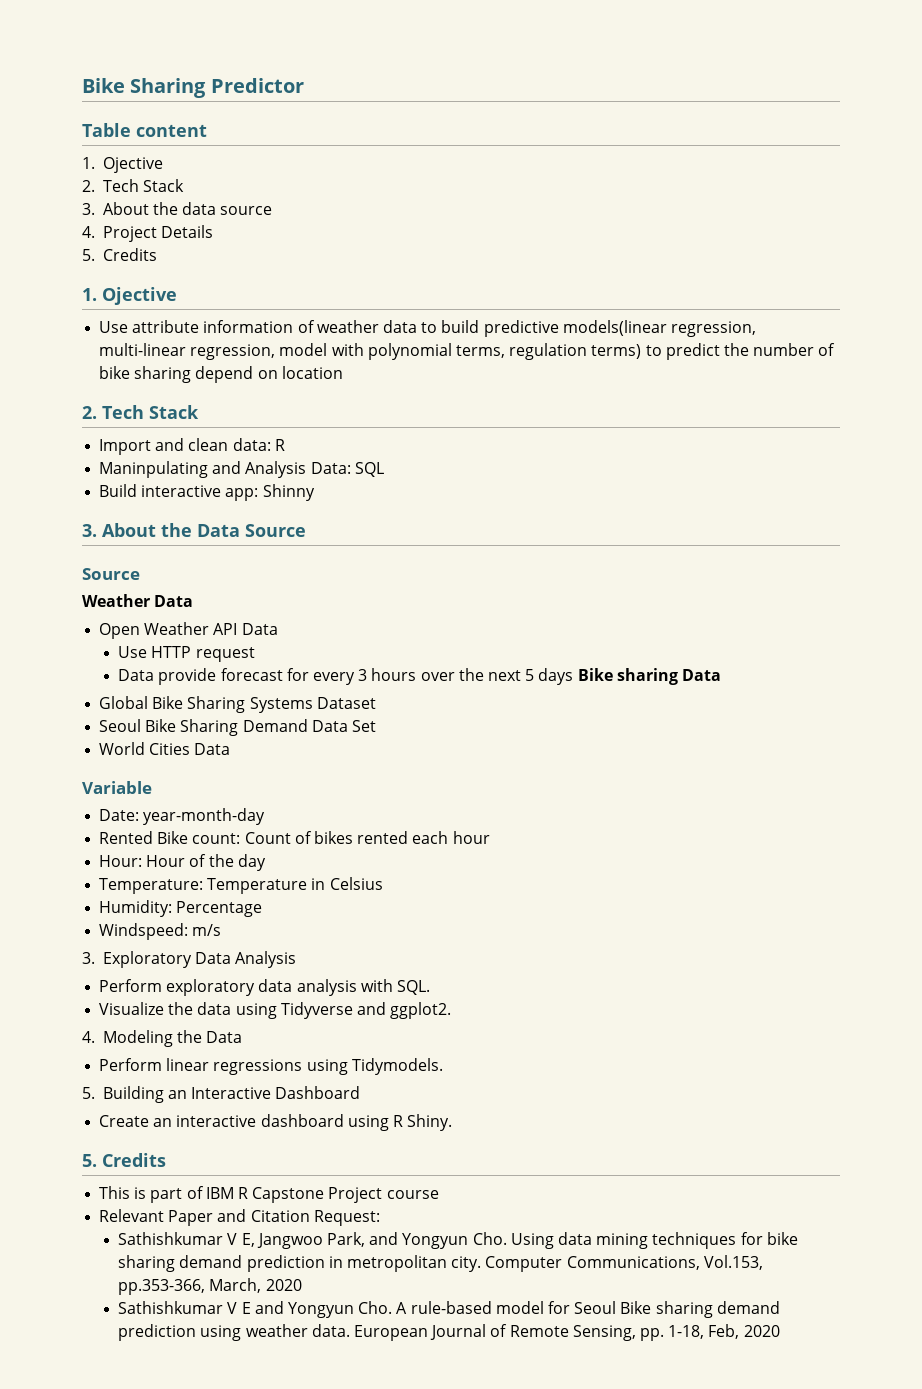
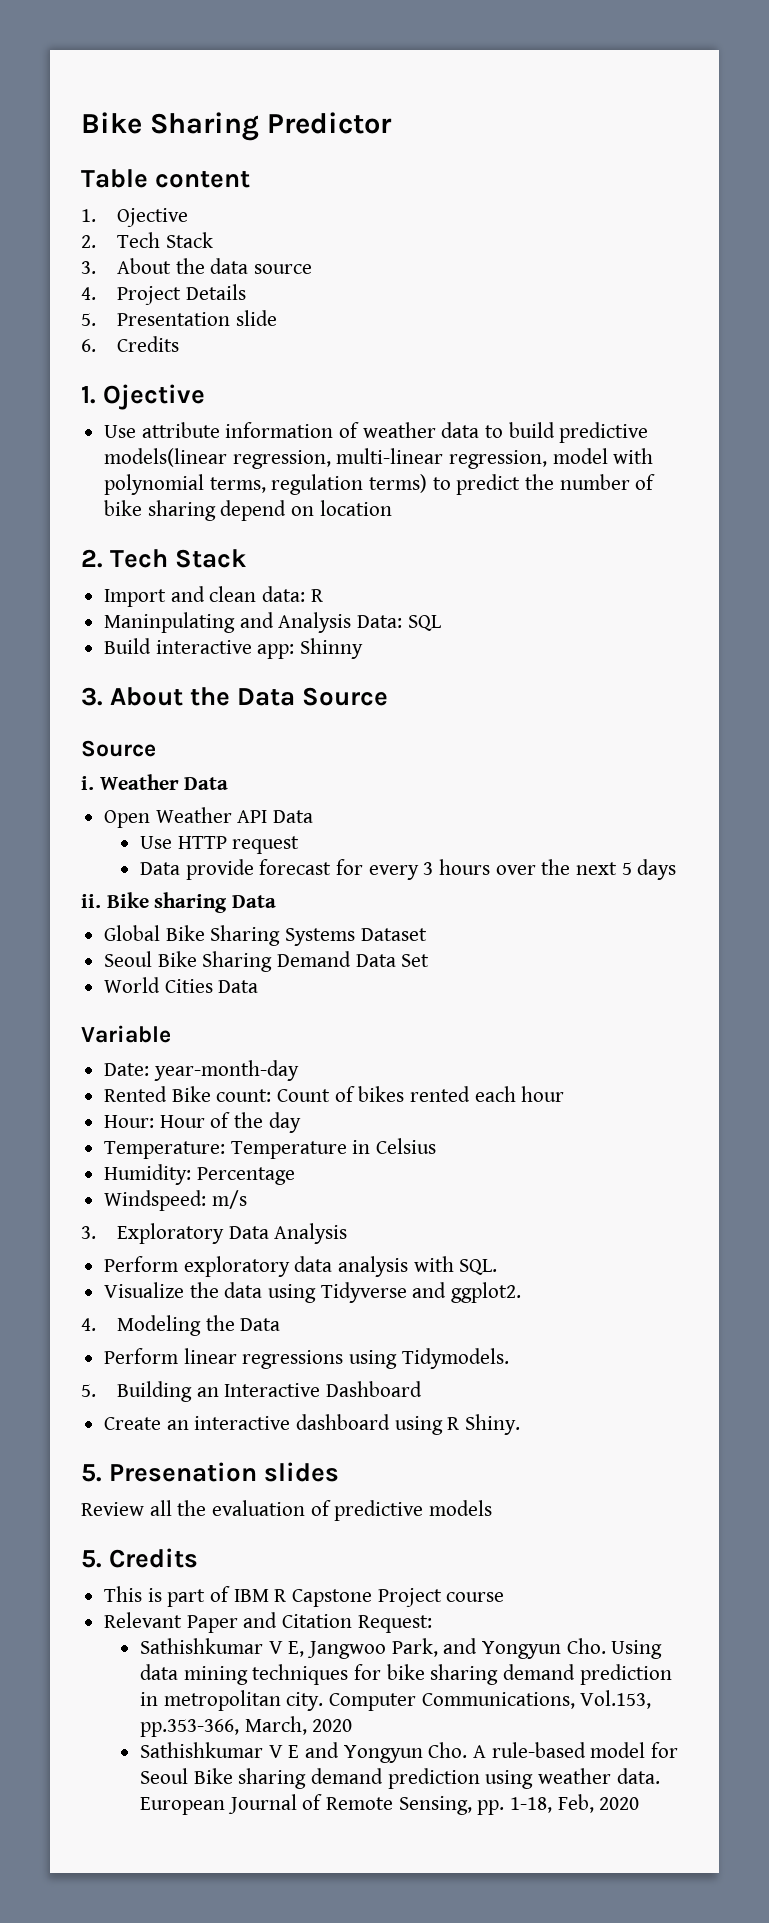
  4. Project Details
- 5. Credits
+ 5. Presentation slide
+ 6. Credits
+ i.
- Data provide forecast for every 3 hours over the next 5 days Bike sharing Data
+ Data provide forecast for every 3 hours over the next 5 days
+ ii. Bike sharing Data
+ 5. Presenation slides
+ Review all the evaluation of predictive models

